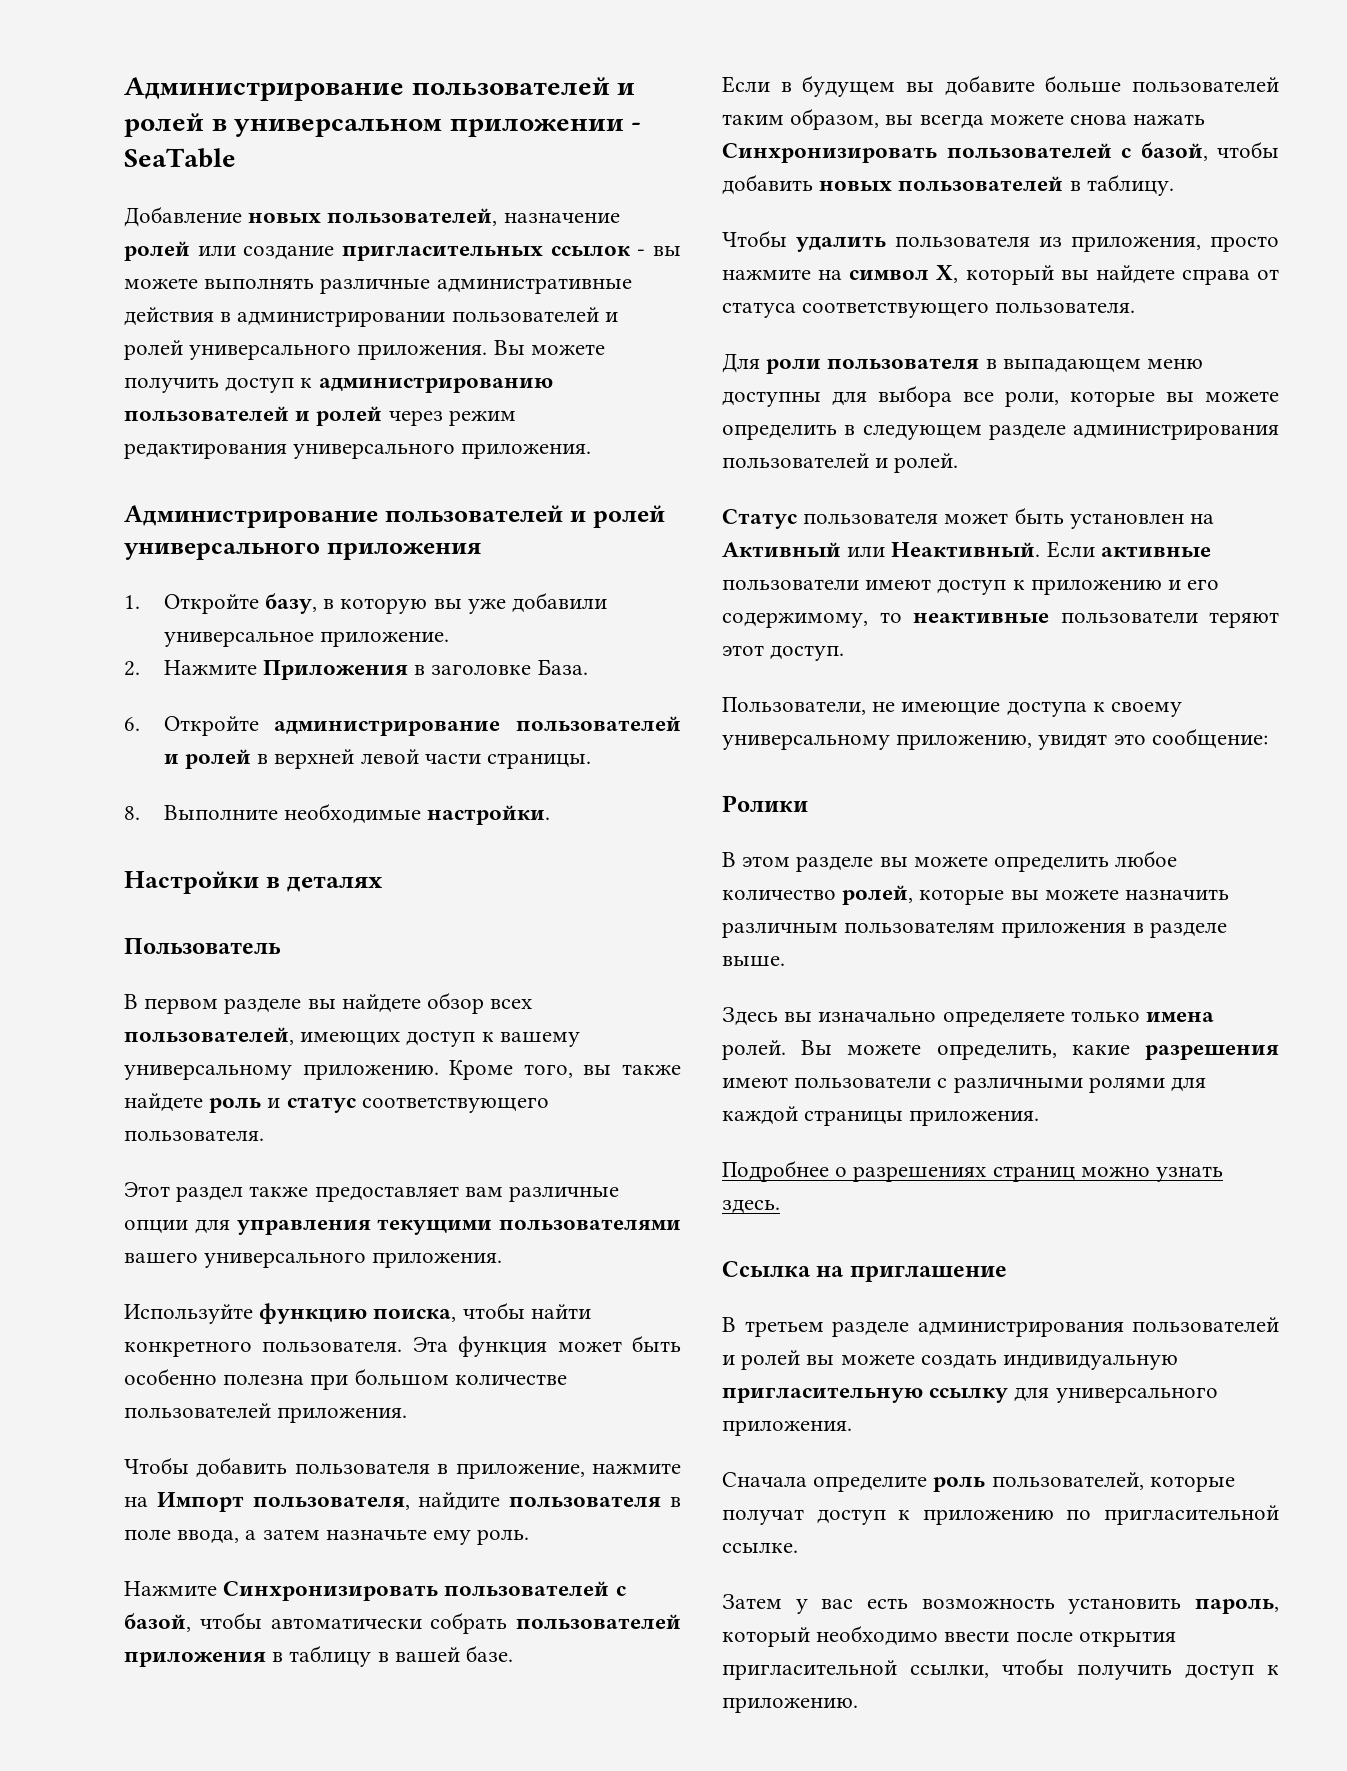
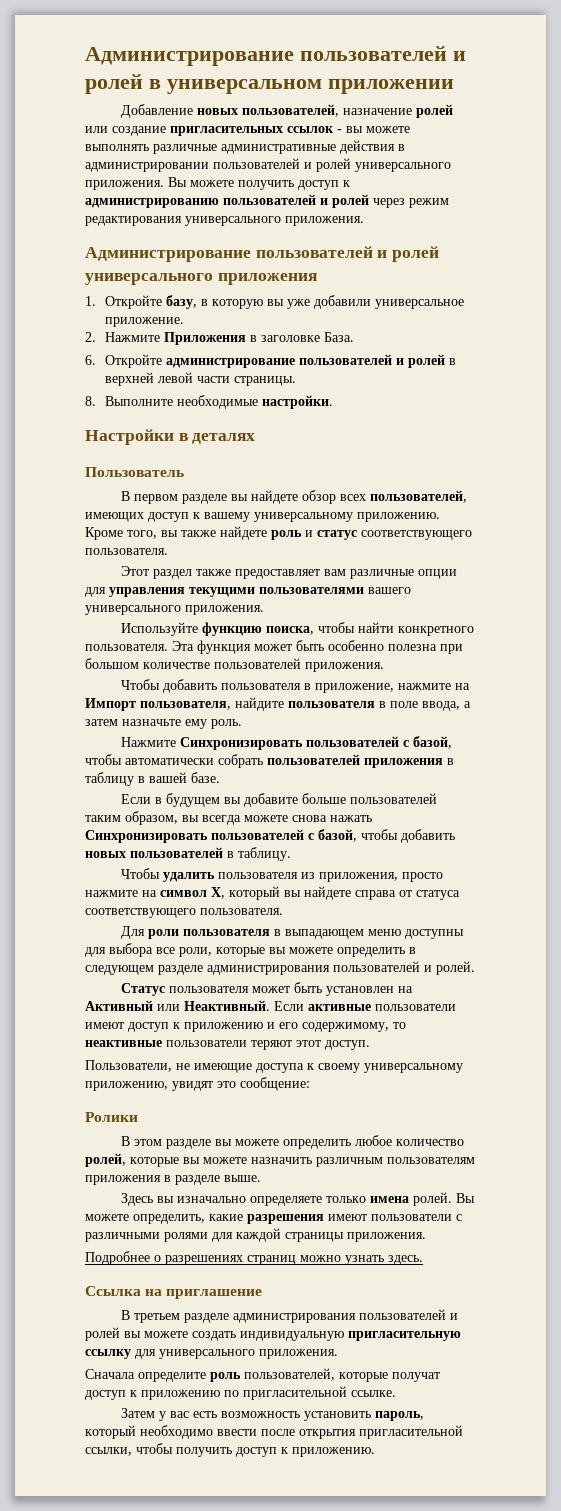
- Администрирование пользователей и ролей в универсальном приложении - SeaTable
+ Администрирование пользователей и ролей в универсальном приложении

